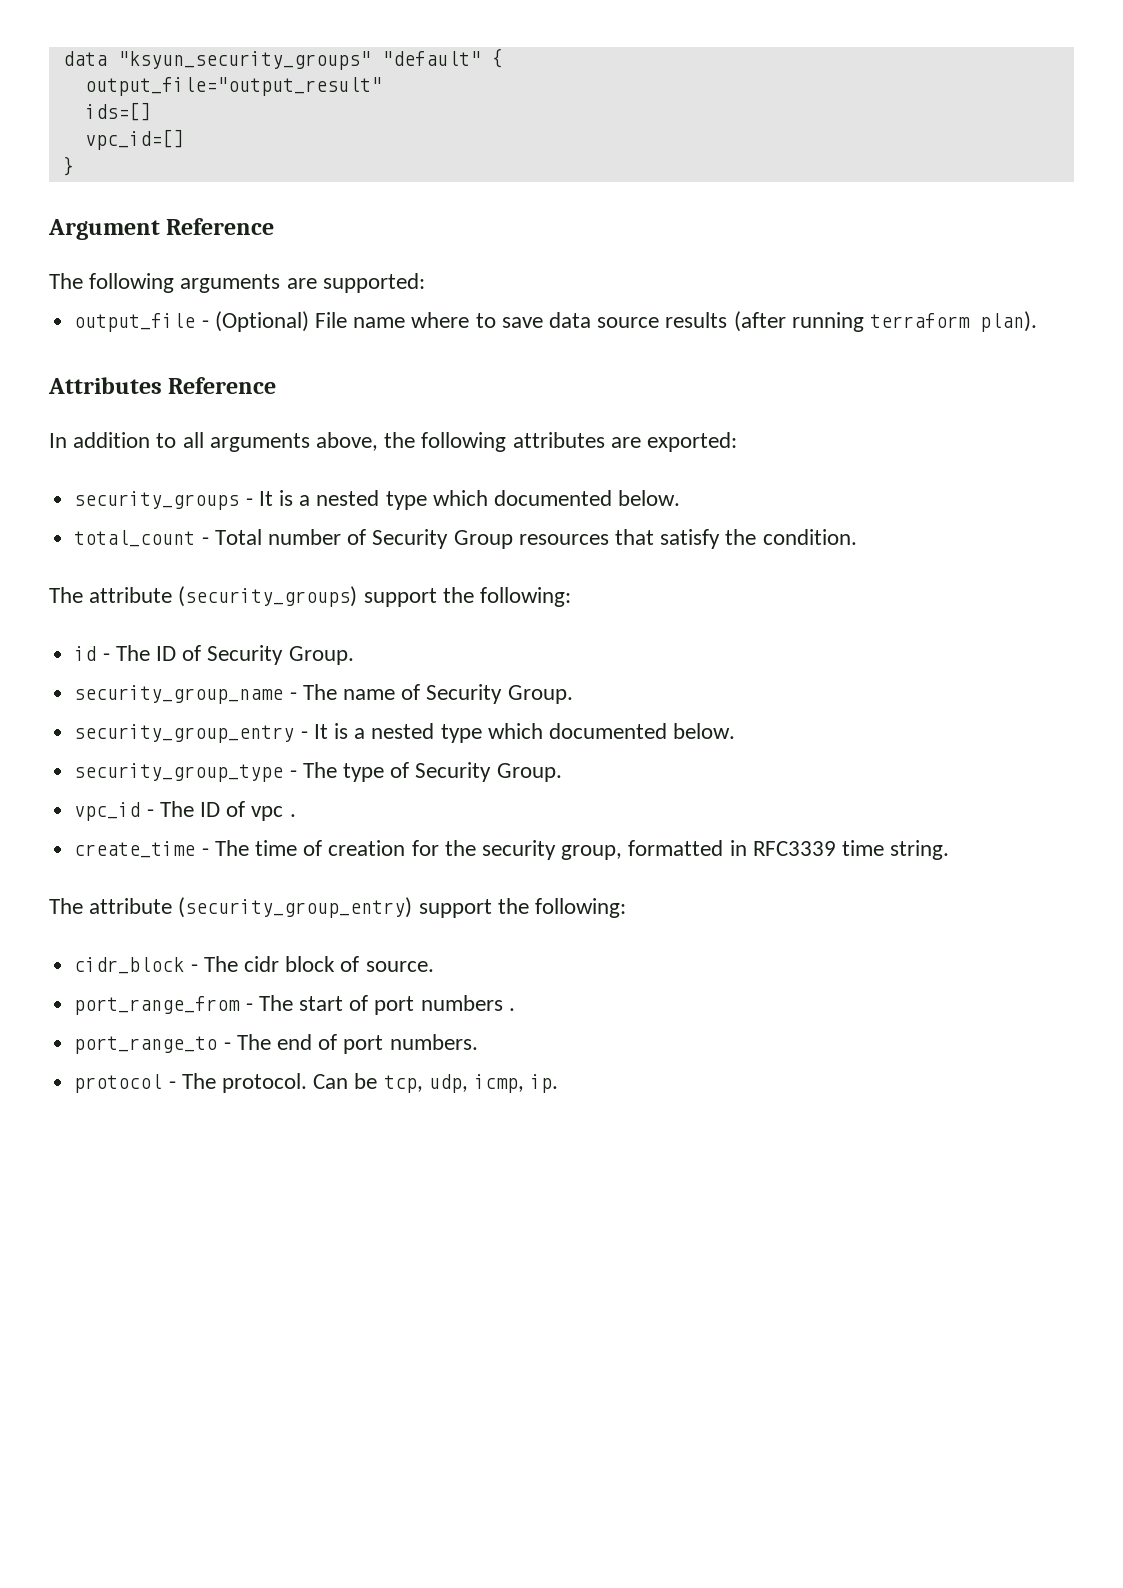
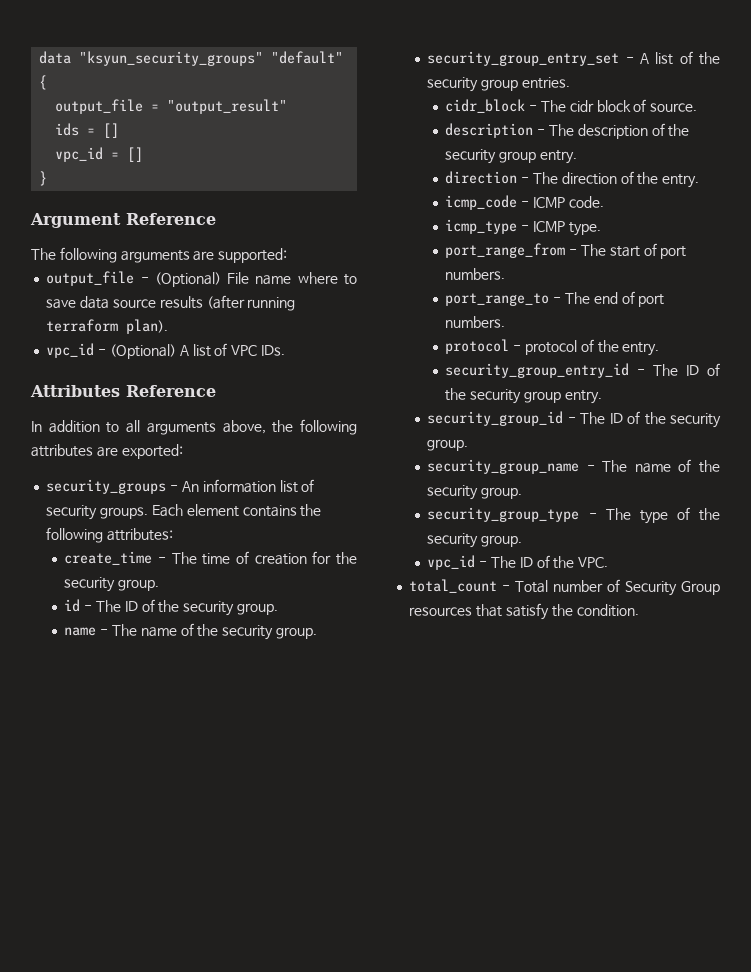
- output_file="output_result"
- ids=[]
- vpc_id=[]
+ output_file = "output_result"
+ ids = []
+ vpc_id = []
+ vpc_id - (Optional) A list of VPC IDs.
- security_groups - It is a nested type which documented below.
+ security_groups - An information list of security groups. Each element contains the following attributes:
+ create_time - The time of creation for the security group.
+ id - The ID of the security group.
+ name - The name of the security group.
+ security_group_entry_set - A list of the security group entries.
+ cidr_block - The cidr block of source.
+ description - The description of the security group entry.
+ direction - The direction of the entry.
+ icmp_code - ICMP code.
+ icmp_type - ICMP type.
+ port_range_from - The start of port numbers.
+ port_range_to - The end of port numbers.
+ protocol - protocol of the entry.
+ security_group_entry_id - The ID of the security group entry.
+ security_group_id - The ID of the security group.
+ security_group_name - The name of the security group.
+ security_group_type - The type of the security group.
+ vpc_id - The ID of the VPC.
- The attribute (security_groups) support the following:
- id - The ID of Security Group.
- security_group_name - The name of Security Group.
- security_group_entry - It is a nested type which documented below.
- security_group_type - The type of Security Group.
- vpc_id - The ID of vpc .
- create_time - The time of creation for the security group, formatted in RFC3339 time string.
- The attribute (security_group_entry) support the following:
- cidr_block - The cidr block of source.
- port_range_from - The start of port numbers .
- port_range_to - The end of port numbers.
- protocol - The protocol. Can be tcp, udp, icmp, ip.

